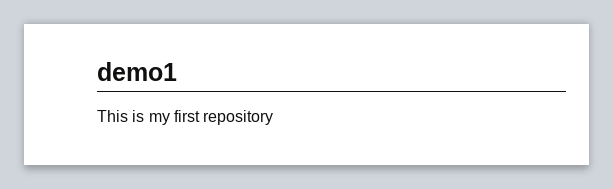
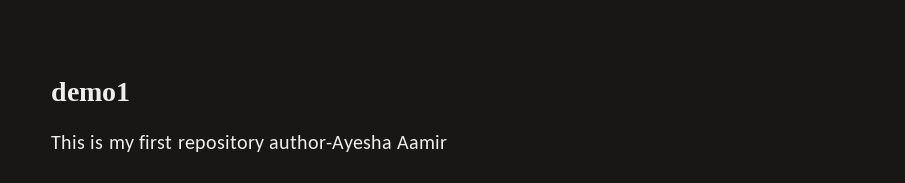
- This is my first repository
+ This is my first repository author-Ayesha Aamir

